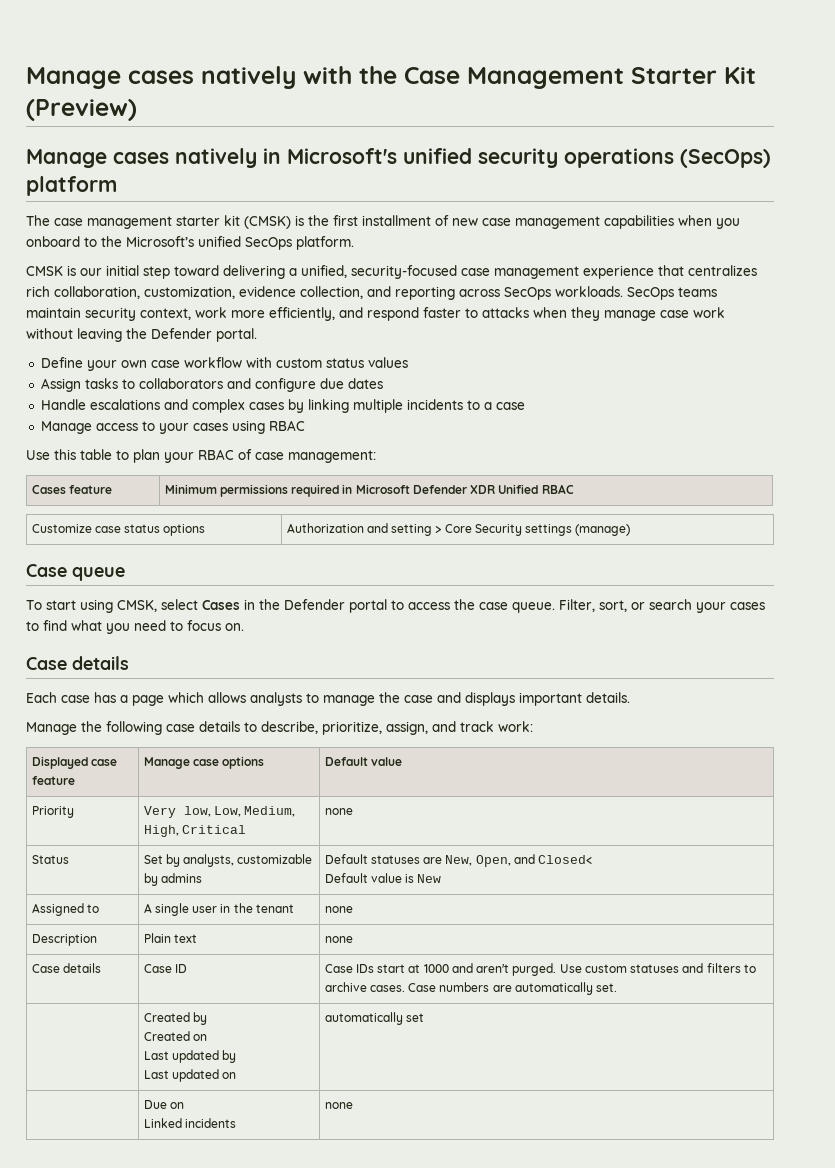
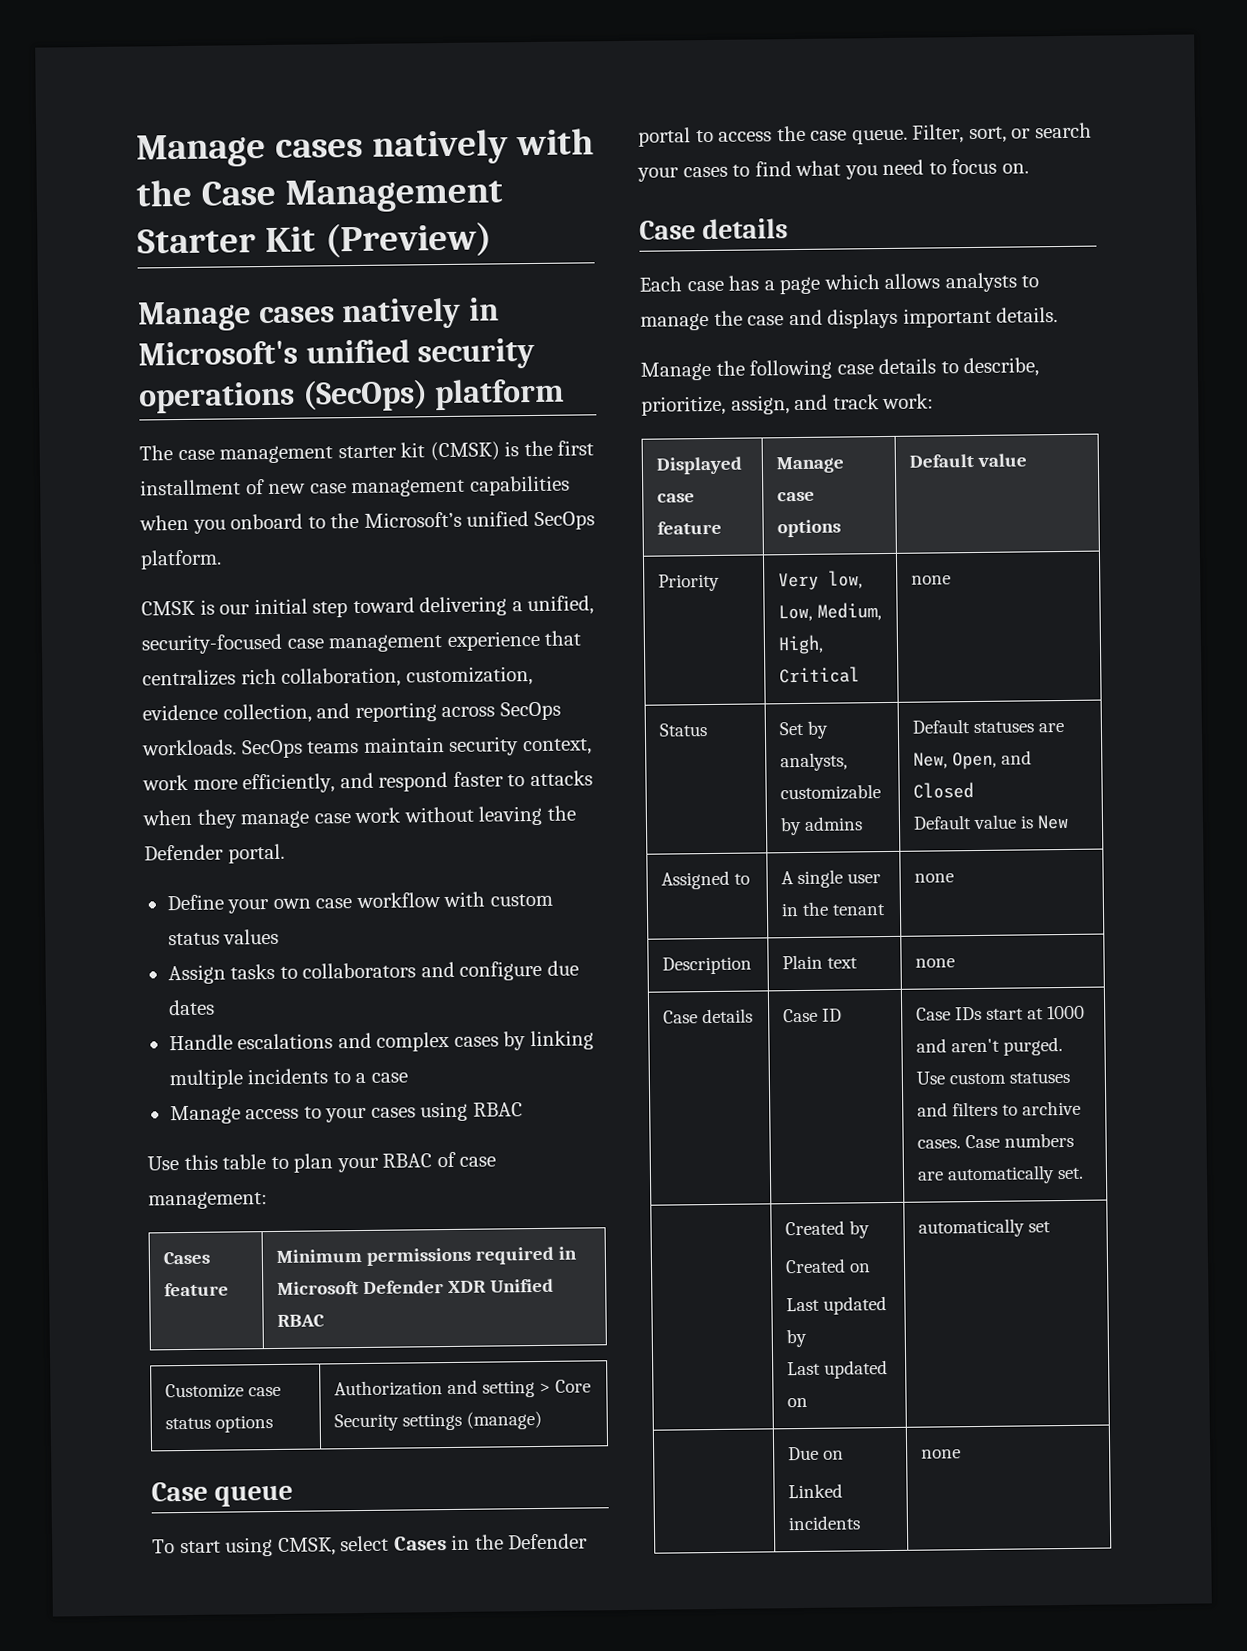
- Status | Set by analysts, customizable by admins | Default statuses are New, Open, and Closed<
+ Status | Set by analysts, customizable by admins | Default statuses are New, Open, and Closed

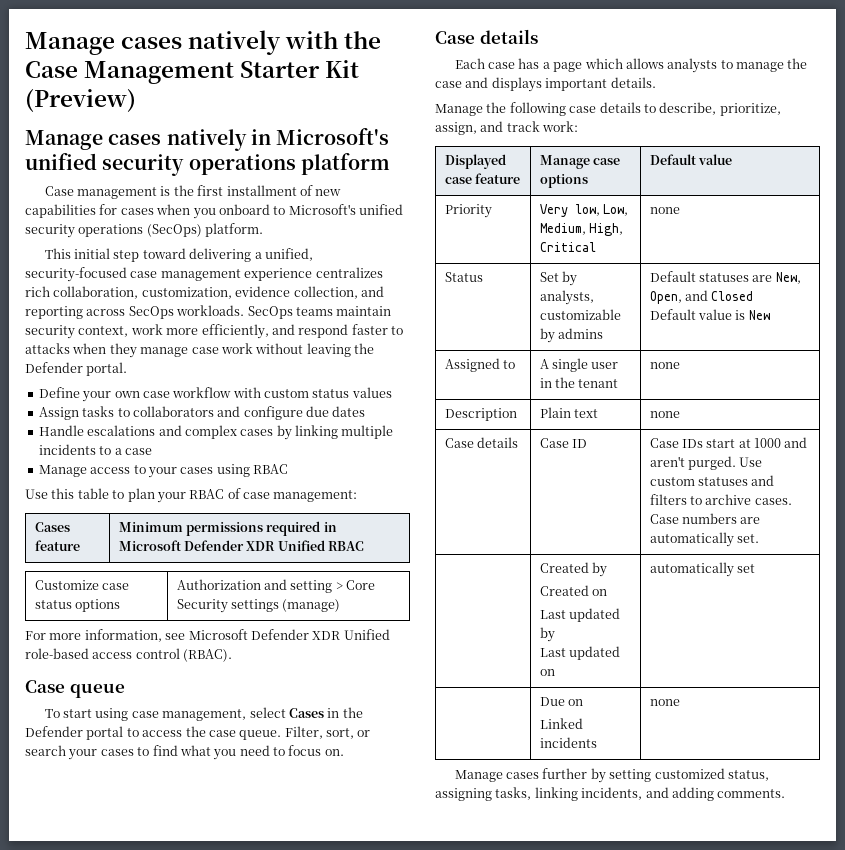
- Manage cases natively in Microsoft's unified security operations (SecOps) platform
+ Manage cases natively in Microsoft's unified security operations platform
- The case management starter kit (CMSK) is the first installment of new case management capabilities when you onboard to the Microsoft’s unified SecOps platform.
- CMSK is our initial step toward delivering a unified, security-focused case management experience that centralizes rich collaboration, customization, evidence collection, and reporting across SecOps workloads.
+ Case management is the first installment of new capabilities for cases when you onboard to Microsoft's unified security operations (SecOps) platform.
+ This initial step toward delivering a unified, security-focused case management experience centralizes rich collaboration, customization, evidence collection, and reporting across SecOps workloads.
+ For more information, see Microsoft Defender XDR Unified role-based access control (RBAC).
- To start using CMSK, select Cases in the Defender portal to access the case queue.
+ To start using case management, select Cases in the Defender portal to access the case queue.
+ Manage cases further by setting customized status, assigning tasks, linking incidents, and adding comments.

